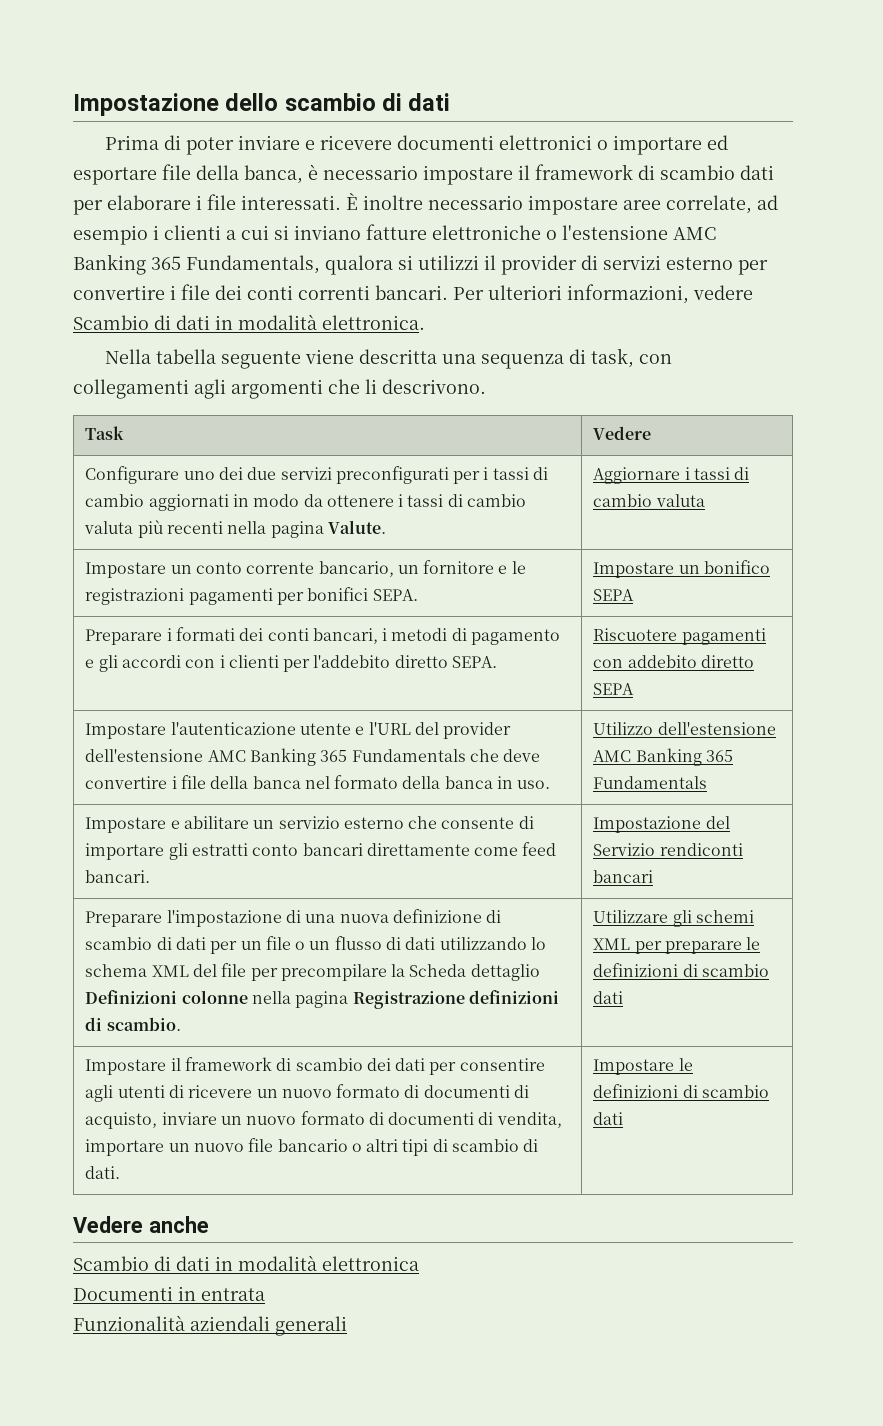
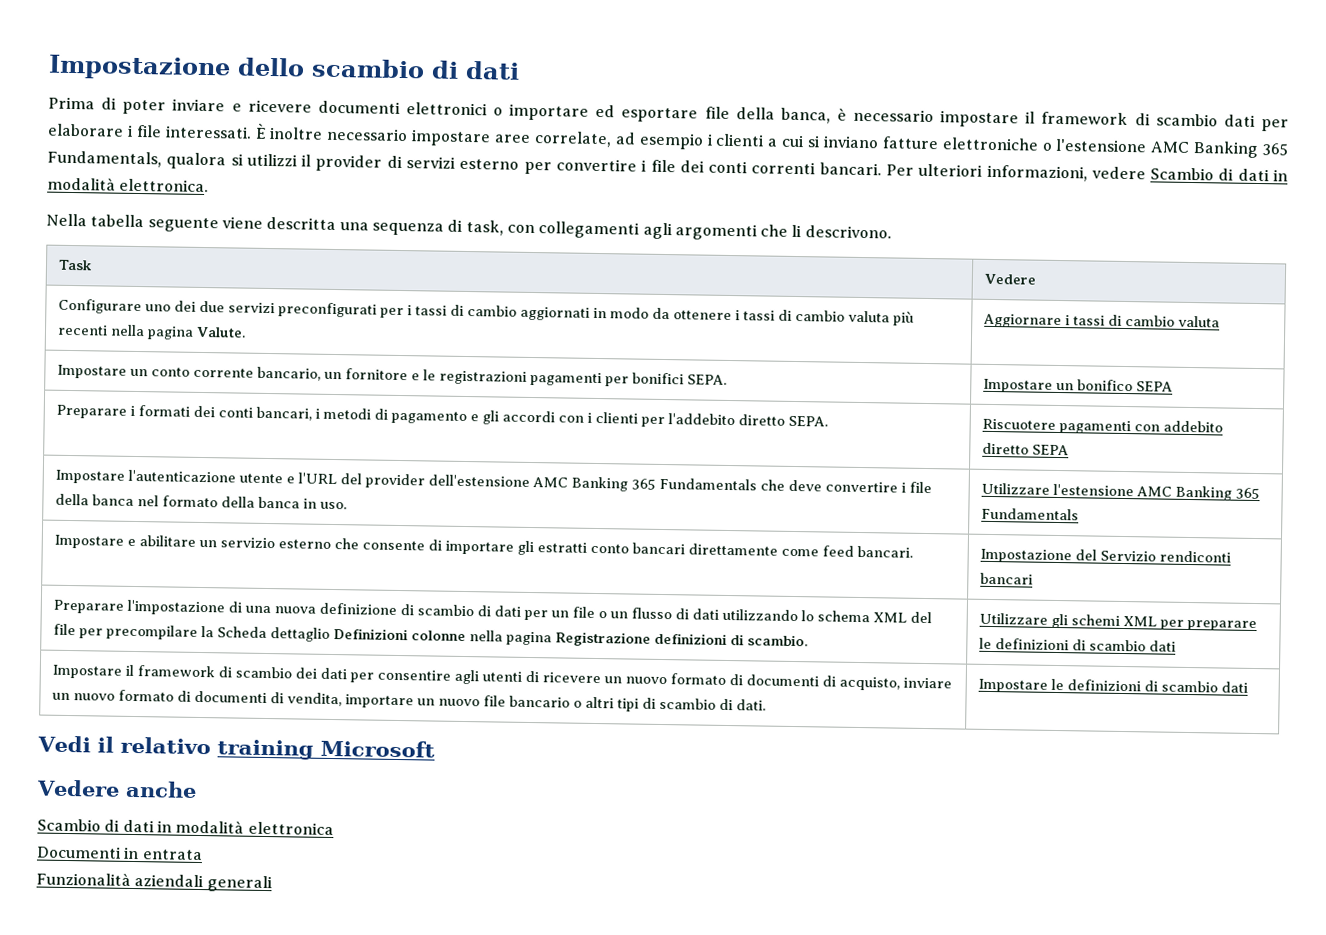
- Impostare l'autenticazione utente e l'URL del provider dell'estensione AMC Banking 365 Fundamentals che deve convertire i file della banca nel formato della banca in uso. | Utilizzo dell'estensione AMC Banking 365 Fundamentals
+ Impostare l'autenticazione utente e l'URL del provider dell'estensione AMC Banking 365 Fundamentals che deve convertire i file della banca nel formato della banca in uso. | Utilizzare l'estensione AMC Banking 365 Fundamentals
+ Vedi il relativo training Microsoft

